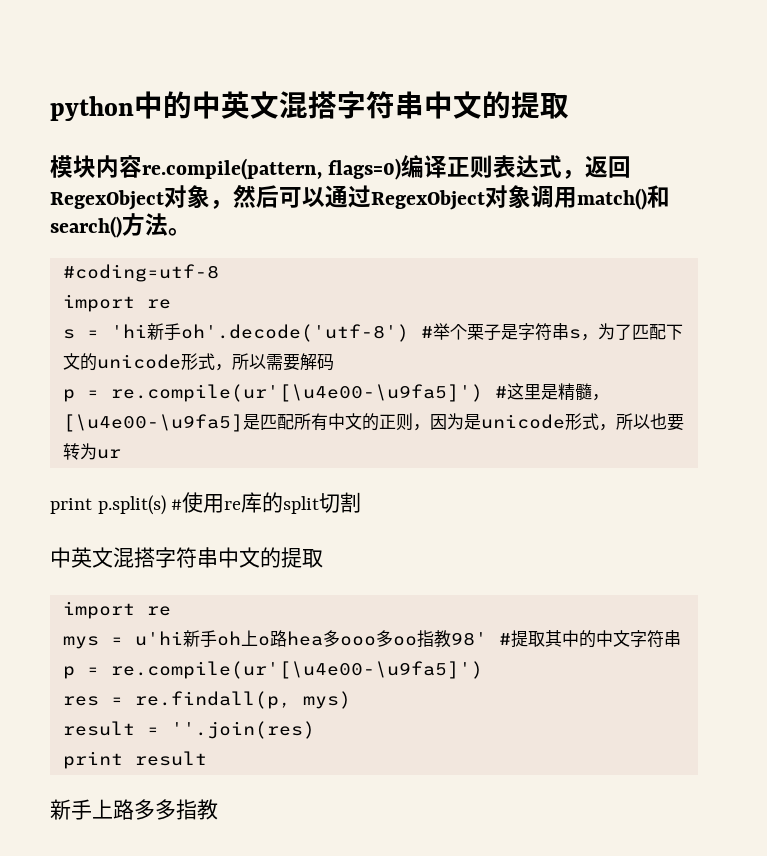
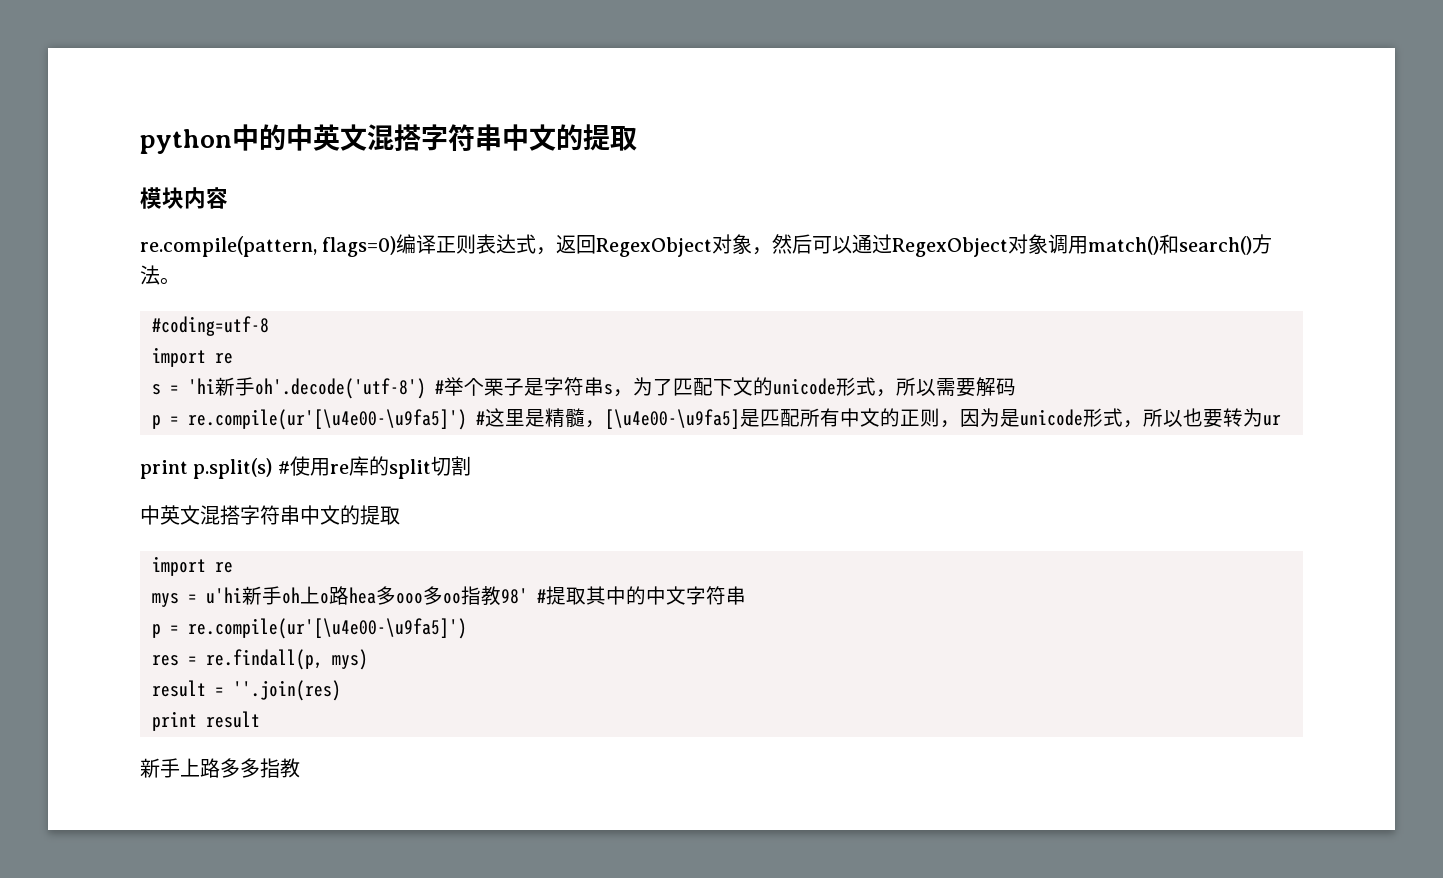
- 模块内容re.compile(pattern, flags=0)编译正则表达式，返回RegexObject对象，然后可以通过RegexObject对象调用match()和search()方法。
+ 模块内容
+ re.compile(pattern, flags=0)编译正则表达式，返回RegexObject对象，然后可以通过RegexObject对象调用match()和search()方法。

